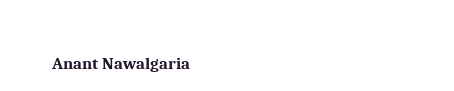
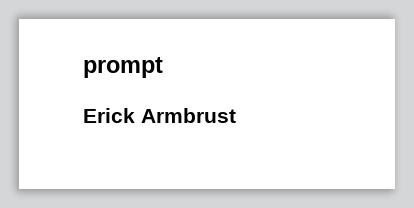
- Anant Nawalgaria
+ prompt
+ Erick Armbrust

